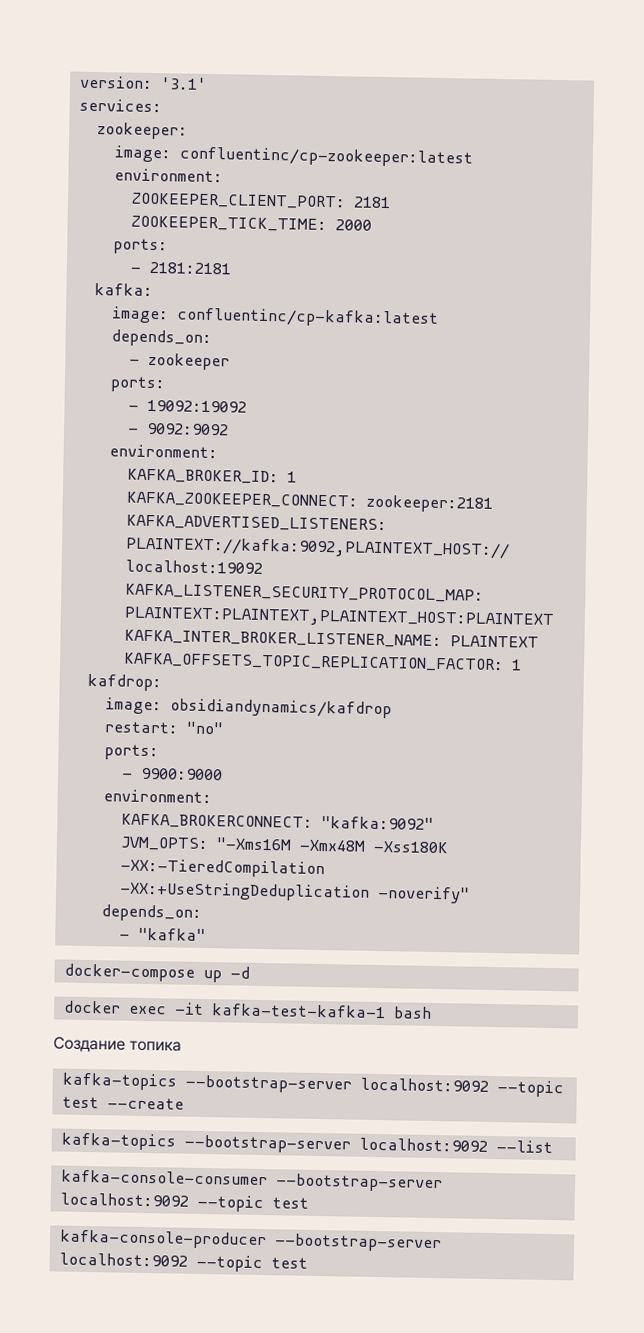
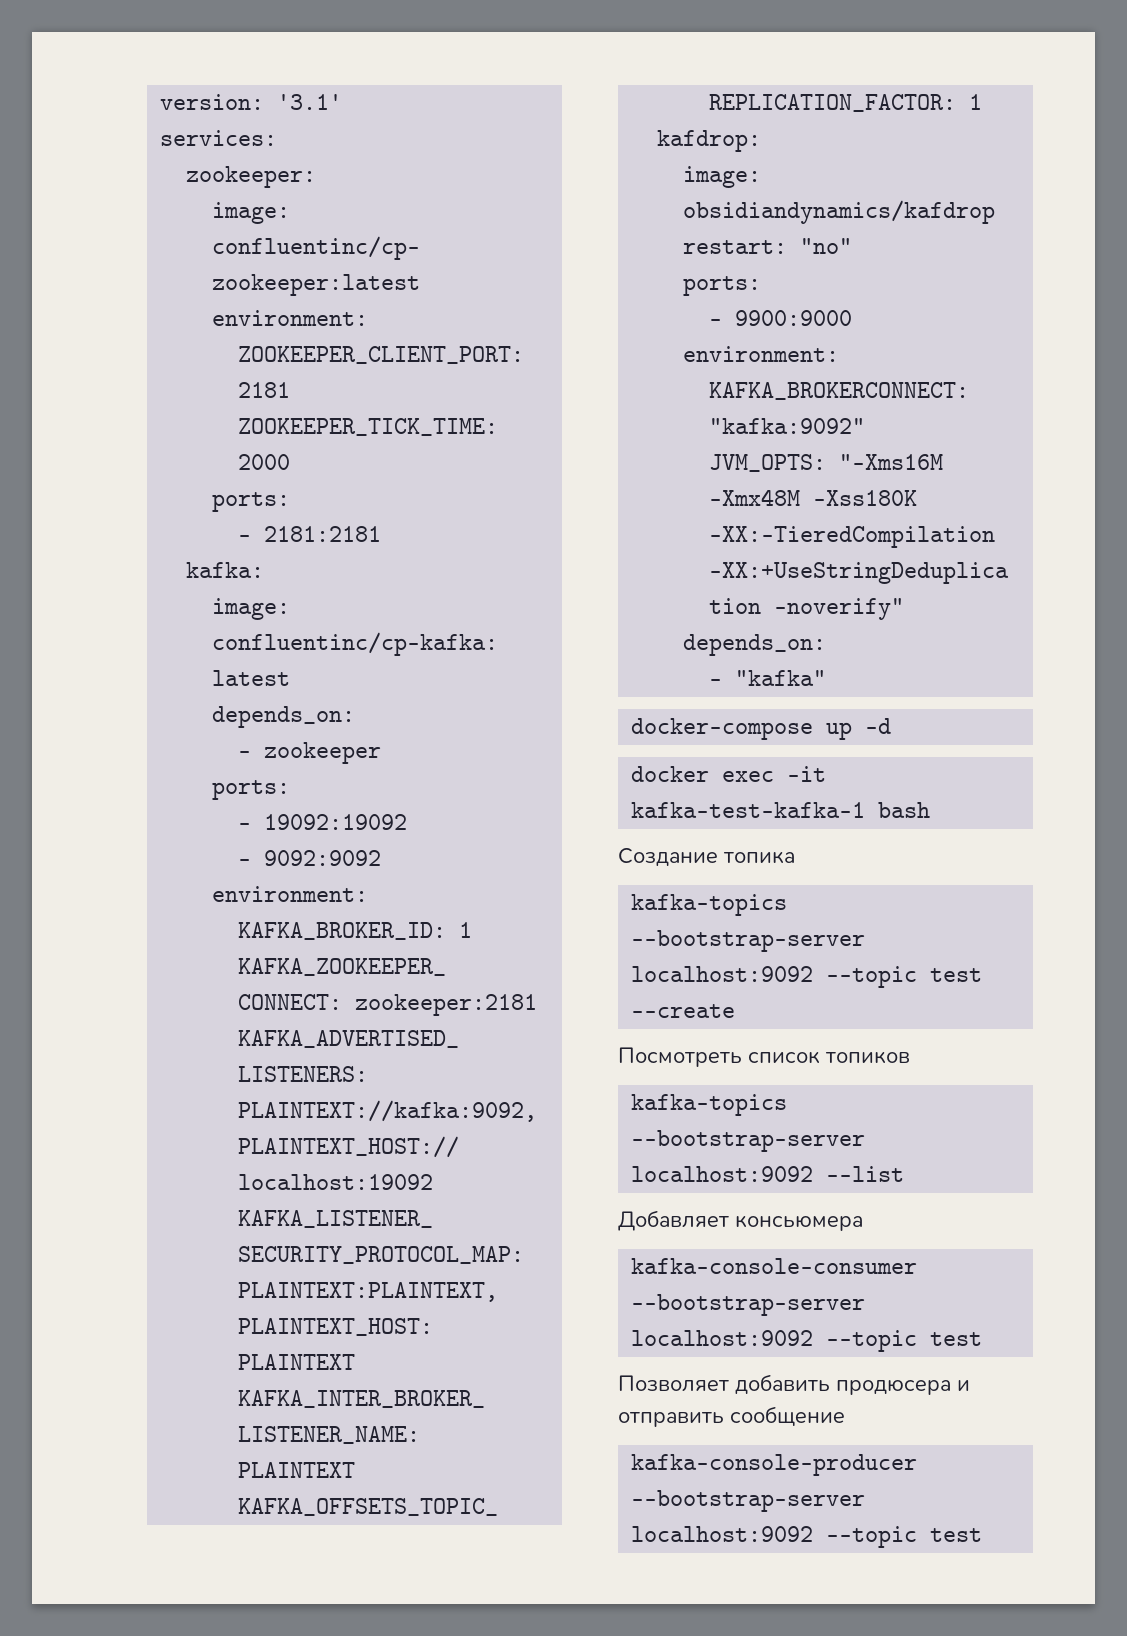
+ Посмотреть список топиков
+ Добавляет консьюмера
+ Позволяет добавить продюсера и отправить сообщение

